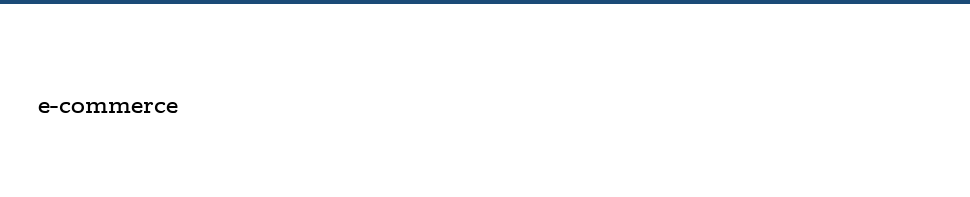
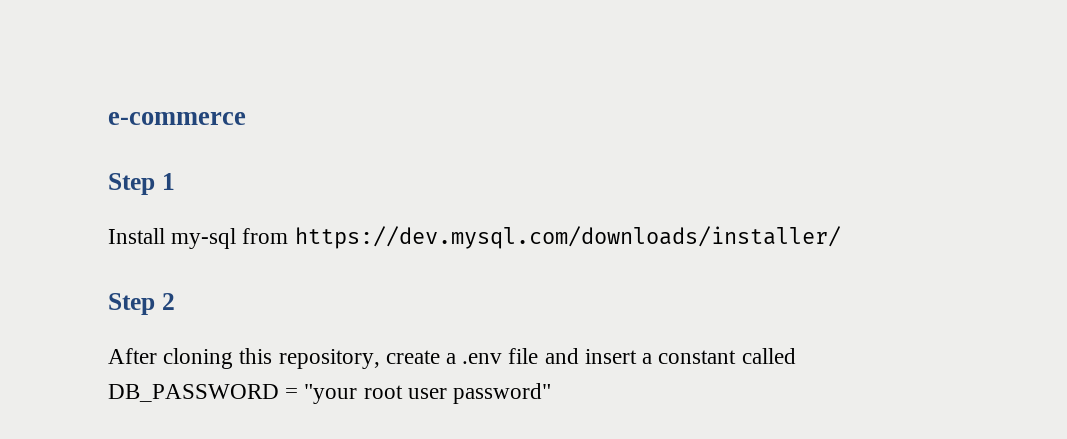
+ Step 1
+ Install my-sql from https://dev.mysql.com/downloads/installer/
+ Step 2
+ After cloning this repository, create a .env file and insert a constant called DB_PASSWORD = "your root user password"

